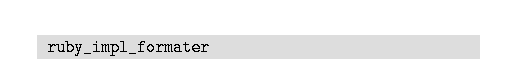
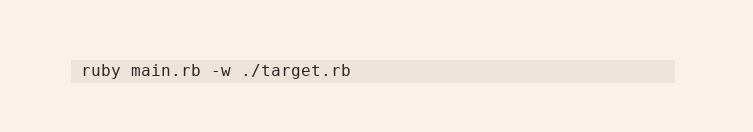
- ruby_impl_formater
+ ruby main.rb -w ./target.rb

